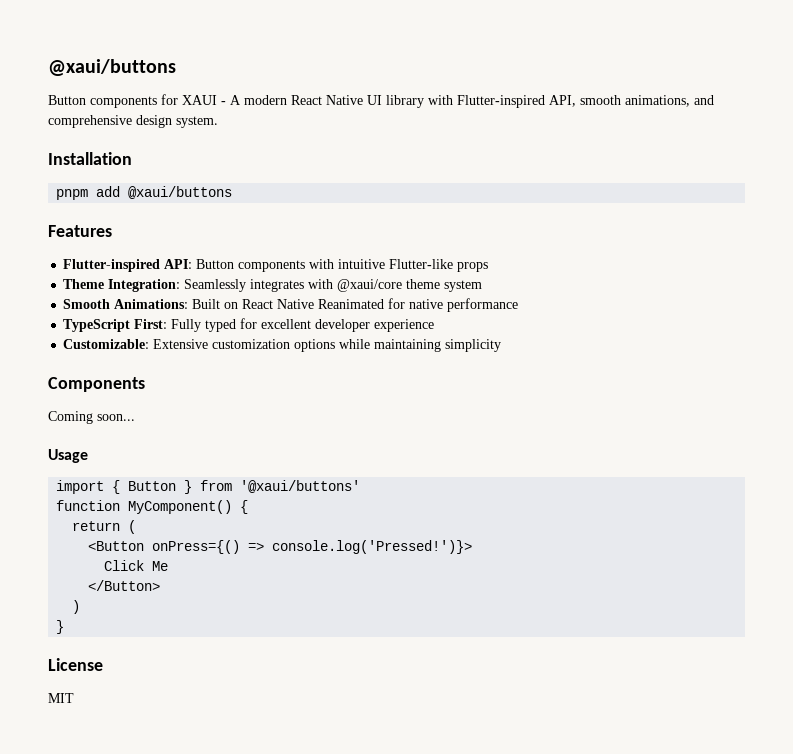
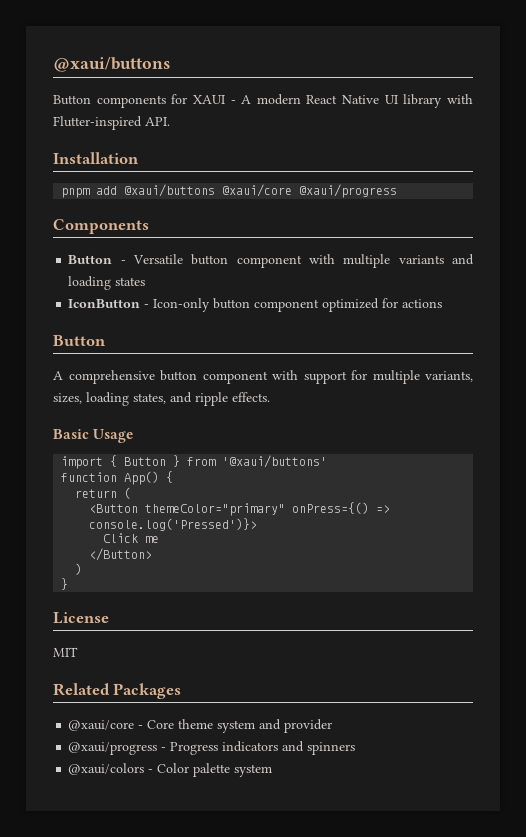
- Button components for XAUI - A modern React Native UI library with Flutter-inspired API, smooth animations, and comprehensive design system.
+ Button components for XAUI - A modern React Native UI library with Flutter-inspired API.
  Installation
- pnpm add @xaui/buttons
- Features
- Flutter-inspired API: Button components with intuitive Flutter-like props
- Theme Integration: Seamlessly integrates with @xaui/core theme system
- Smooth Animations: Built on React Native Reanimated for native performance
- TypeScript First: Fully typed for excellent developer experience
- Customizable: Extensive customization options while maintaining simplicity
+ pnpm add @xaui/buttons @xaui/core @xaui/progress
  Components
- Coming soon...
- Usage
+ Button - Versatile button component with multiple variants and loading states
+ IconButton - Icon-only button component optimized for actions
+ Button
+ A comprehensive button component with support for multiple variants, sizes, loading states, and ripple effects.
+ Basic Usage
- function MyComponent() {
+ function App() {
- <Button onPress={() => console.log('Pressed!')}>
+ <Button themeColor="primary" onPress={() => console.log('Pressed')}>
- Click Me
+ Click me
+ Related Packages
+ @xaui/core - Core theme system and provider
+ @xaui/progress - Progress indicators and spinners
+ @xaui/colors - Color palette system

